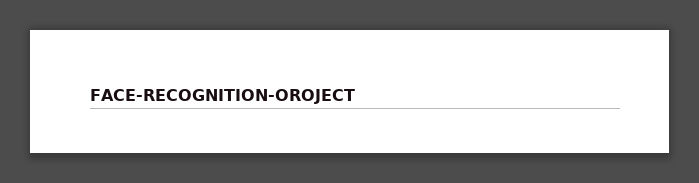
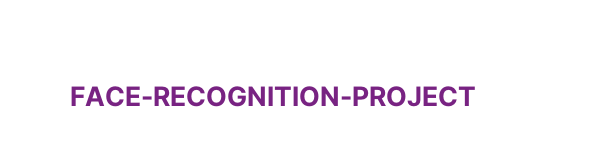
- FACE-RECOGNITION-OROJECT
+ FACE-RECOGNITION-PROJECT

